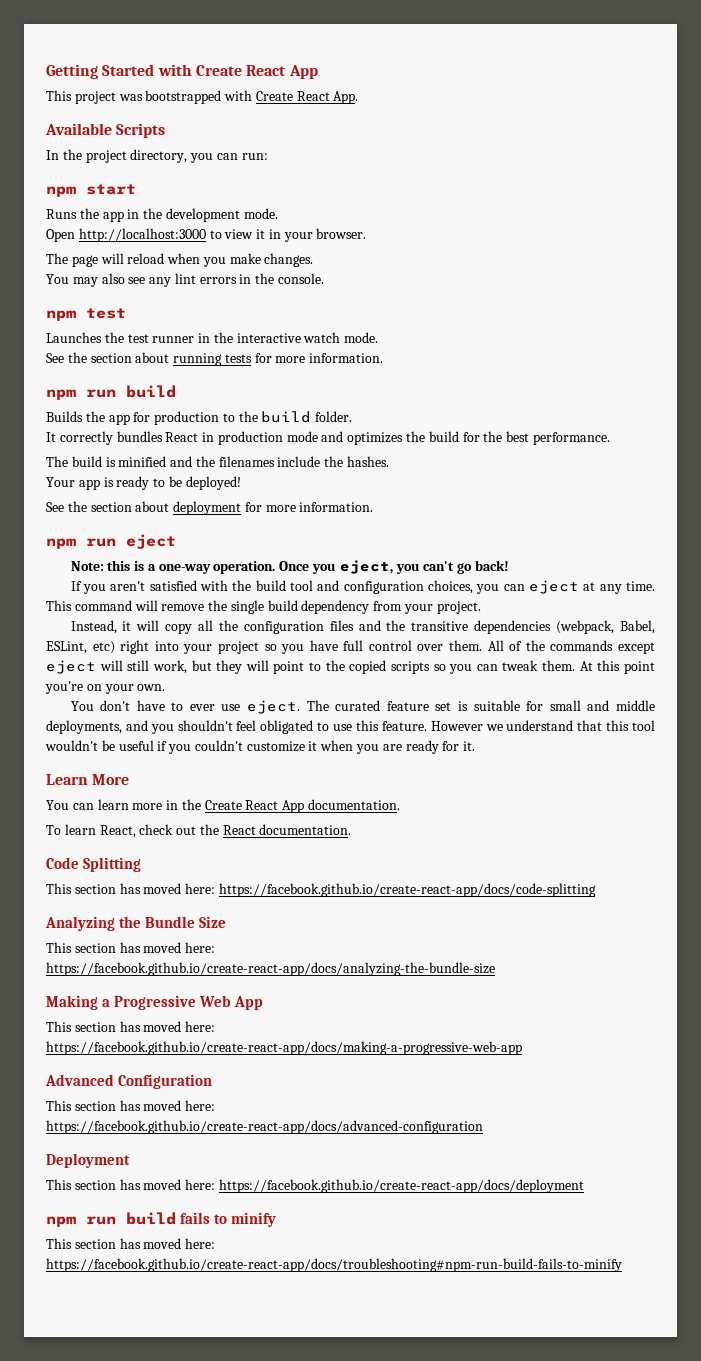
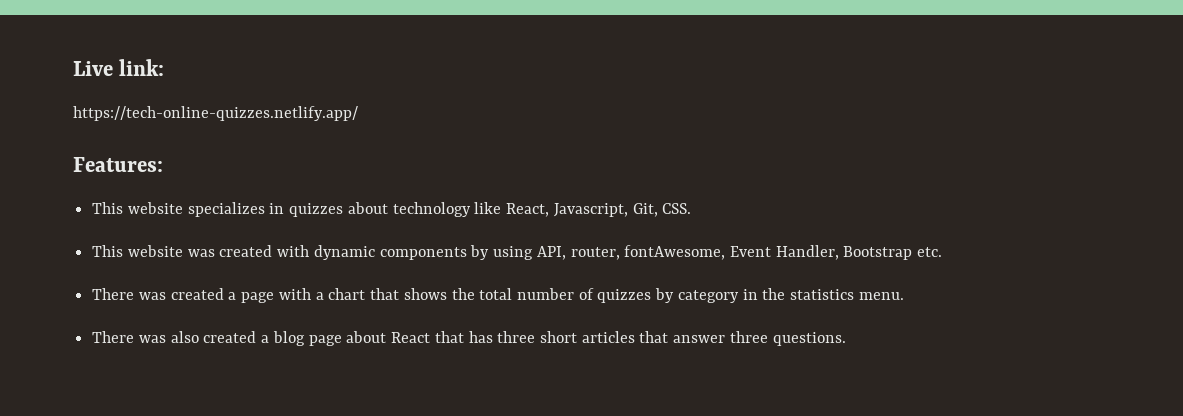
- Getting Started with Create React App
- This project was bootstrapped with Create React App.
- Available Scripts
- In the project directory, you can run:
- npm start
- Runs the app in the development mode.
- Open http://localhost:3000 to view it in your browser.
- The page will reload when you make changes.
- You may also see any lint errors in the console.
- npm test
- Launches the test runner in the interactive watch mode.
- See the section about running tests for more information.
- npm run build
- Builds the app for production to the build folder.
- It correctly bundles React in production mode and optimizes the build for the best performance.
- The build is minified and the filenames include the hashes.
- Your app is ready to be deployed!
- See the section about deployment for more information.
- npm run eject
- Note: this is a one-way operation. Once you eject, you can't go back!
- If you aren't satisfied with the build tool and configuration choices, you can eject at any time. This command will remove the single build dependency from your project.
- Instead, it will copy all the configuration files and the transitive dependencies (webpack, Babel, ESLint, etc) right into your project so you have full control over them. All of the commands except eject will still work, but they will point to the copied scripts so you can tweak them. At this point you're on your own.
- You don't have to ever use eject. The curated feature set is suitable for small and middle deployments, and you shouldn't feel obligated to use this feature. However we understand that this tool wouldn't be useful if you couldn't customize it when you are ready for it.
- Learn More
- You can learn more in the Create React App documentation.
- To learn React, check out the React documentation.
- Code Splitting
- This section has moved here: https://facebook.github.io/create-react-app/docs/code-splitting
- Analyzing the Bundle Size
- This section has moved here: https://facebook.github.io/create-react-app/docs/analyzing-the-bundle-size
- Making a Progressive Web App
- This section has moved here: https://facebook.github.io/create-react-app/docs/making-a-progressive-web-app
- Advanced Configuration
- This section has moved here: https://facebook.github.io/create-react-app/docs/advanced-configuration
- Deployment
- This section has moved here: https://facebook.github.io/create-react-app/docs/deployment
- npm run build fails to minify
- This section has moved here: https://facebook.github.io/create-react-app/docs/troubleshooting#npm-run-build-fails-to-minify
+ Live link:
+ https://tech-online-quizzes.netlify.app/
+ Features:
+ This website specializes in quizzes about technology like React, Javascript, Git, CSS.
+ This website was created with dynamic components by using API, router, fontAwesome, Event Handler, Bootstrap etc.
+ There was created a page with a chart that shows the total number of quizzes by category in the statistics menu.
+ There was also created a blog page about React that has three short articles that answer three questions.

